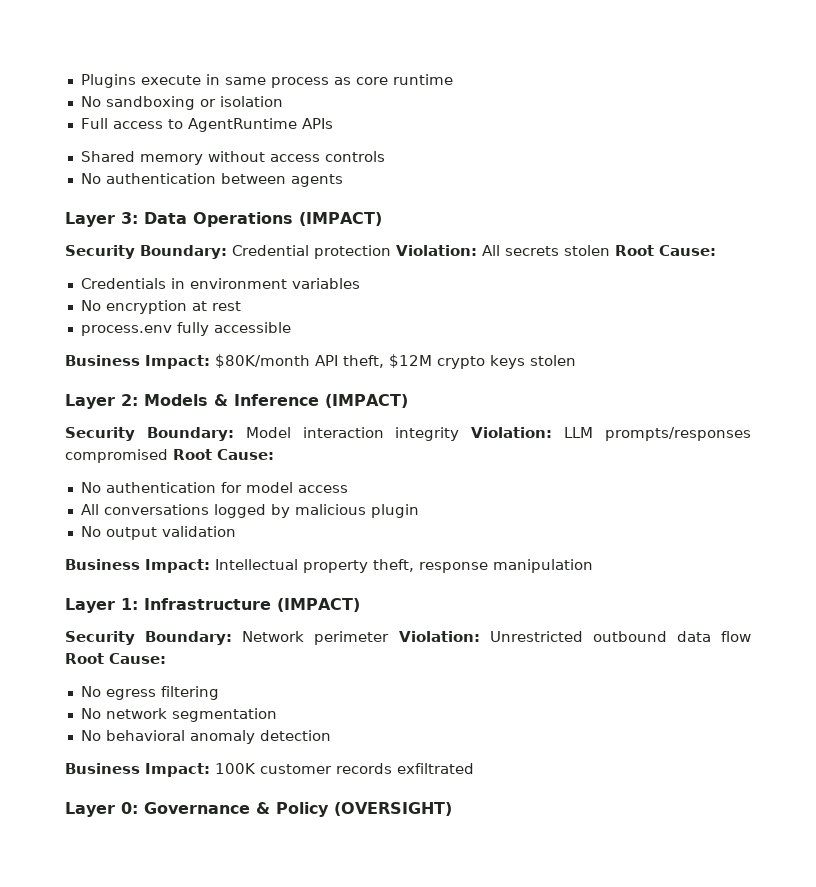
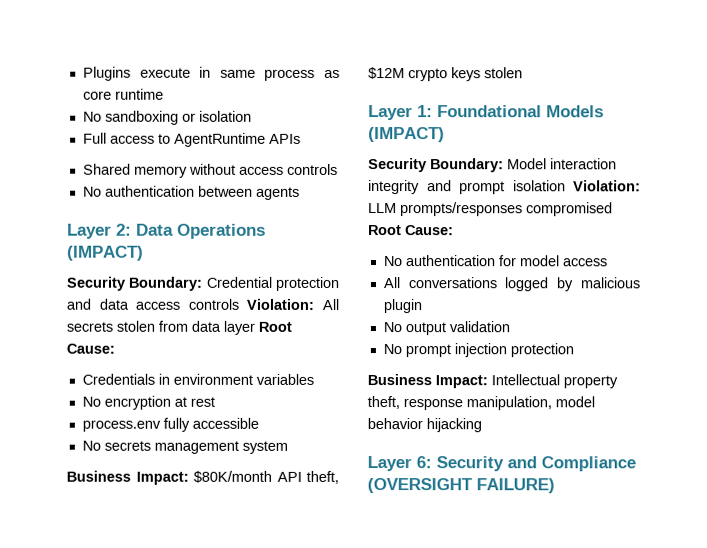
- Layer 3: Data Operations (IMPACT)
+ Layer 2: Data Operations (IMPACT)
- Security Boundary: Credential protection Violation: All secrets stolen Root Cause:
+ Security Boundary: Credential protection and data access controls Violation: All secrets stolen from data layer Root Cause:
+ No secrets management system
- Layer 2: Models & Inference (IMPACT)
+ Layer 1: Foundational Models (IMPACT)
- Security Boundary: Model interaction integrity Violation: LLM prompts/responses compromised Root Cause:
+ Security Boundary: Model interaction integrity and prompt isolation Violation: LLM prompts/responses compromised Root Cause:
+ No prompt injection protection
- Business Impact: Intellectual property theft, response manipulation
- Layer 1: Infrastructure (IMPACT)
- Security Boundary: Network perimeter Violation: Unrestricted outbound data flow Root Cause:
- No egress filtering
- No network segmentation
- No behavioral anomaly detection
- Business Impact: 100K customer records exfiltrated
- Layer 0: Governance & Policy (OVERSIGHT)
+ Business Impact: Intellectual property theft, response manipulation, model behavior hijacking
+ Layer 6: Security and Compliance (OVERSIGHT FAILURE)

